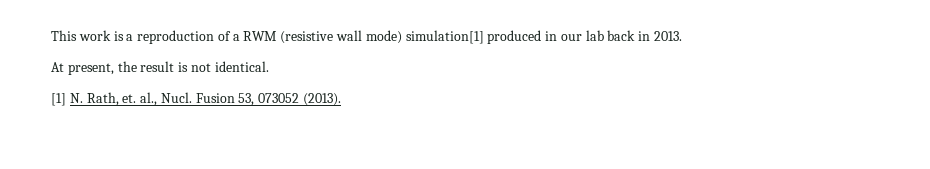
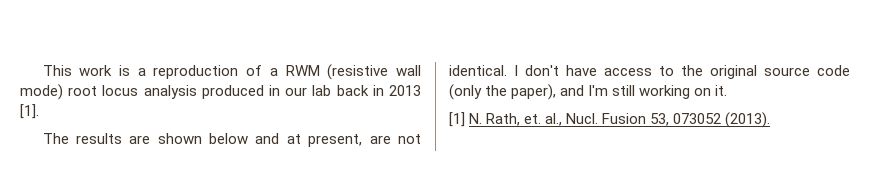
- This work is a reproduction of a RWM (resistive wall mode) simulation[1] produced in our lab back in 2013.
- At present, the result is not identical.
+ This work is a reproduction of a RWM (resistive wall mode) root locus analysis produced in our lab back in 2013 [1].
+ The results are shown below and at present, are not identical. I don't have access to the original source code (only the paper), and I'm still working on it.

